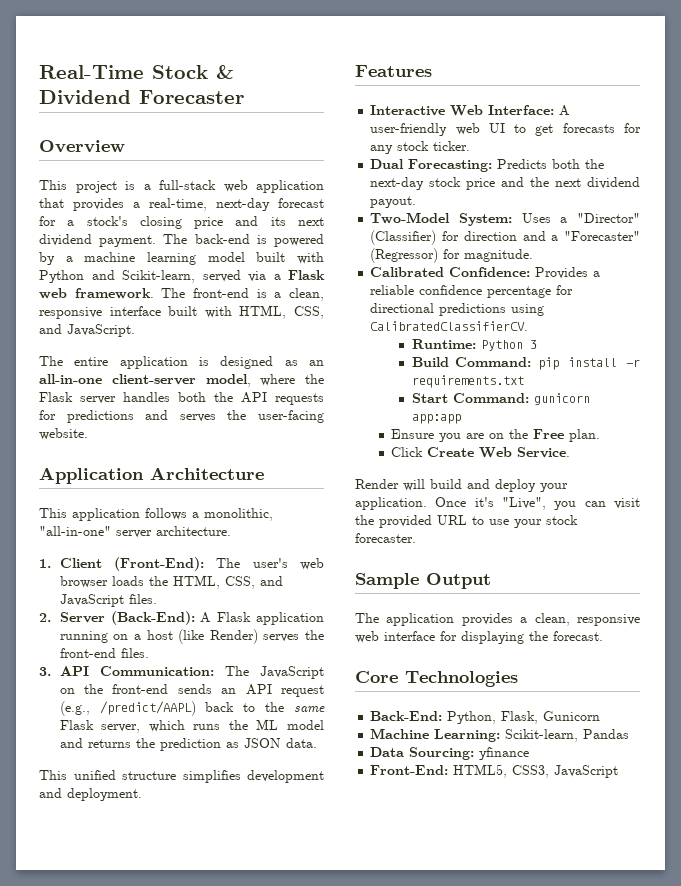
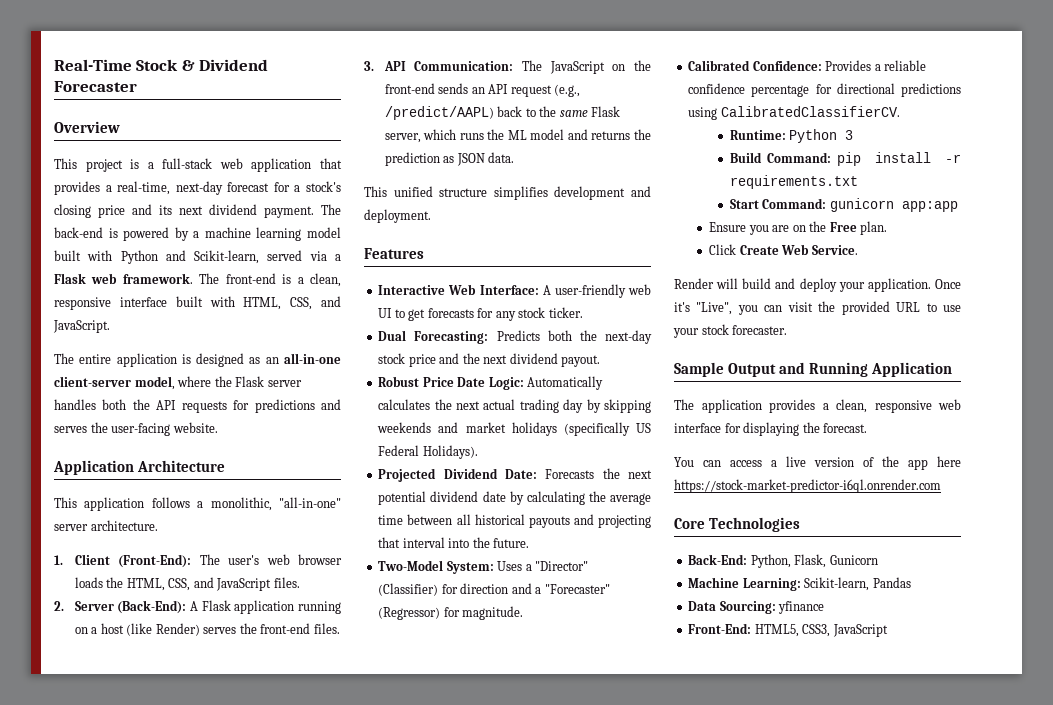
+ Robust Price Date Logic: Automatically calculates the next actual trading day by skipping weekends and market holidays (specifically US Federal Holidays).
+ Projected Dividend Date: Forecasts the next potential dividend date by calculating the average time between all historical payouts and projecting that interval into the future.
- Sample Output
+ Sample Output and Running Application
+ You can access a live version of the app here https://stock-market-predictor-i6ql.onrender.com

